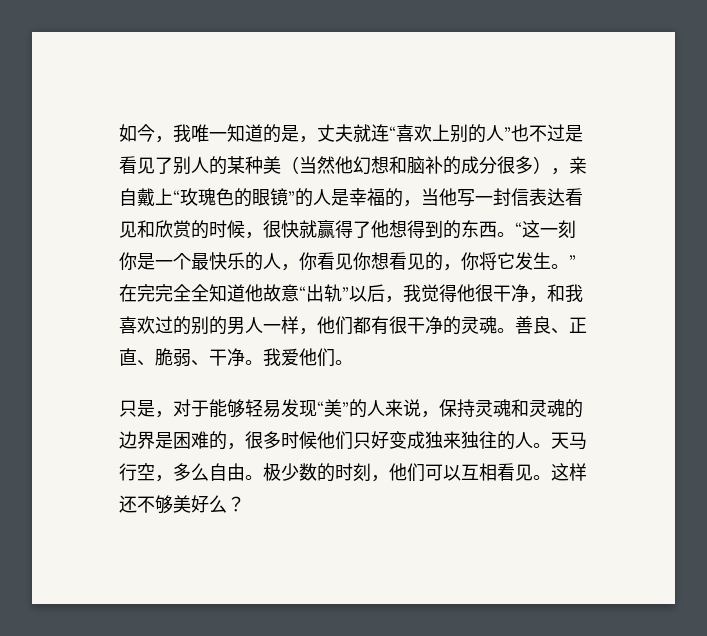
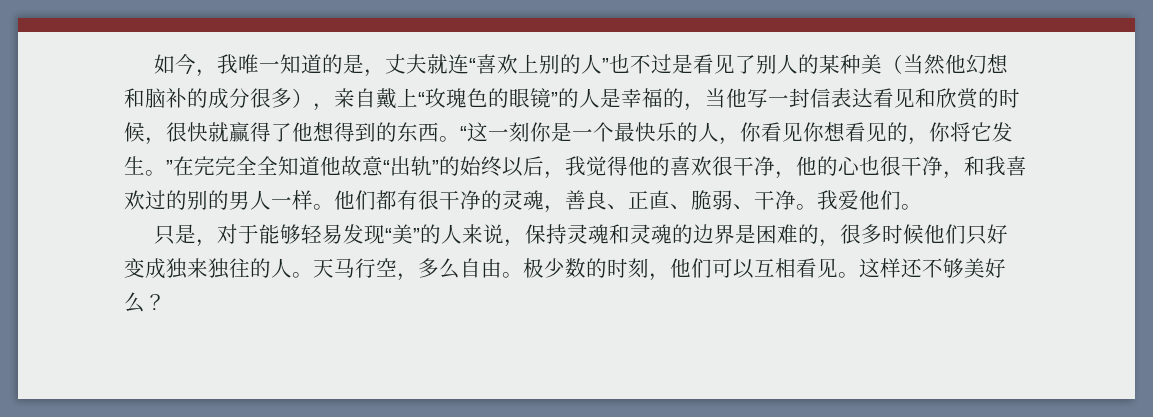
- “这一刻你是一个最快乐的人，你看见你想看见的，你将它发生。”在完完全全知道他故意“出轨”以后，我觉得他很干净，和我喜欢过的别的男人一样，他们都有很干净的灵魂。善良、正直、脆弱、干净。
+ “这一刻你是一个最快乐的人，你看见你想看见的，你将它发生。”在完完全全知道他故意“出轨”的始终以后，我觉得他的喜欢很干净，他的心也很干净，和我喜欢过的别的男人一样。他们都有很干净的灵魂，善良、正直、脆弱、干净。

